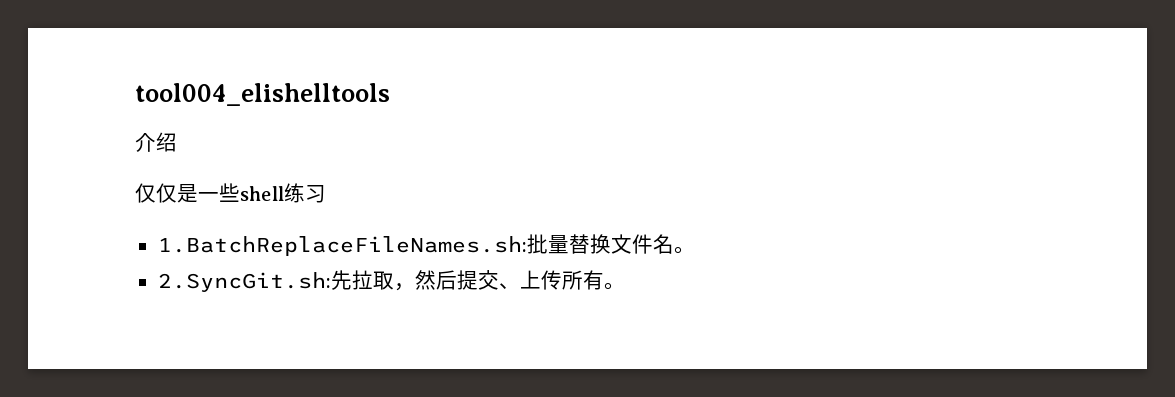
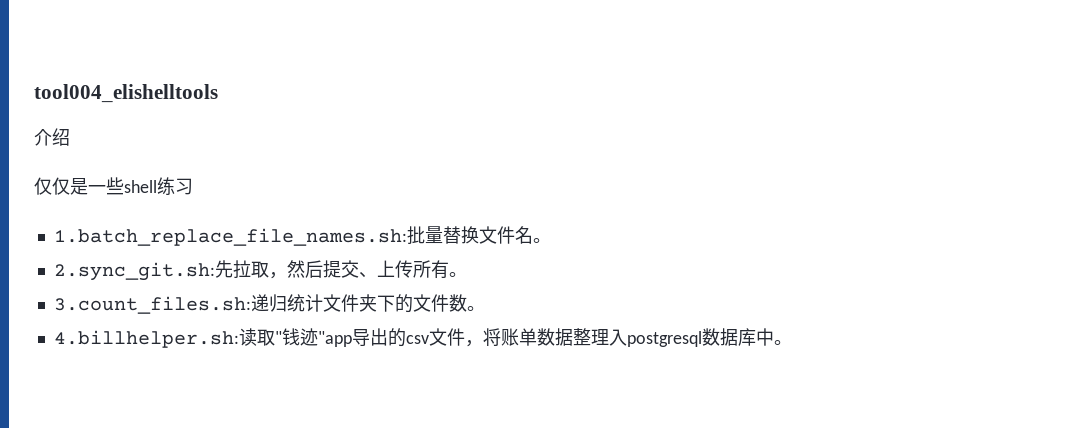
- 1.BatchReplaceFileNames.sh:批量替换文件名。
+ 1.batch_replace_file_names.sh:批量替换文件名。
- 2.SyncGit.sh:先拉取，然后提交、上传所有。
+ 2.sync_git.sh:先拉取，然后提交、上传所有。
+ 3.count_files.sh:递归统计文件夹下的文件数。
+ 4.billhelper.sh:读取"钱迹"app导出的csv文件，将账单数据整理入postgresql数据库中。

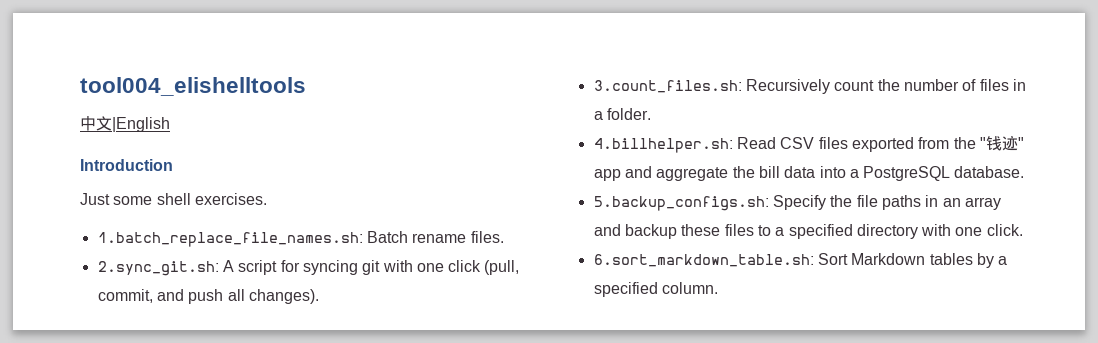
- 介绍
- 仅仅是一些shell练习
- 1.batch_replace_file_names.sh:批量替换文件名。
- 2.sync_git.sh:先拉取，然后提交、上传所有。
- 3.count_files.sh:递归统计文件夹下的文件数。
- 4.billhelper.sh:读取"钱迹"app导出的csv文件，将账单数据整理入postgresql数据库中。
+ 中文|English
+ Introduction
+ Just some shell exercises.
+ 1.batch_replace_file_names.sh: Batch rename files.
+ 2.sync_git.sh: A script for syncing git with one click (pull, commit, and push all changes).
+ 3.count_files.sh: Recursively count the number of files in a folder.
+ 4.billhelper.sh: Read CSV files exported from the "钱迹" app and aggregate the bill data into a PostgreSQL database.
+ 5.backup_configs.sh: Specify the file paths in an array and backup these files to a specified directory with one click.
+ 6.sort_markdown_table.sh: Sort Markdown tables by a specified column.

